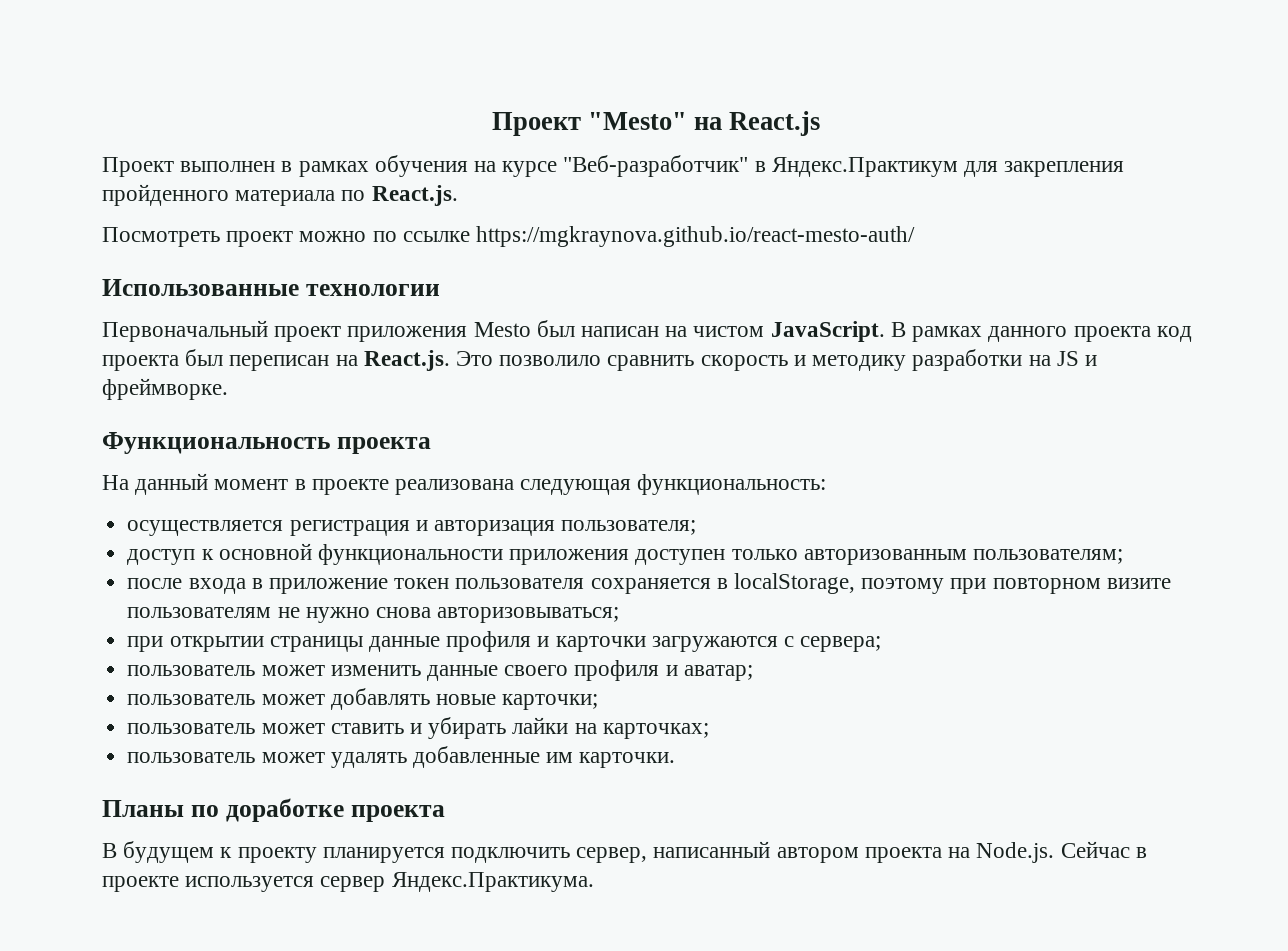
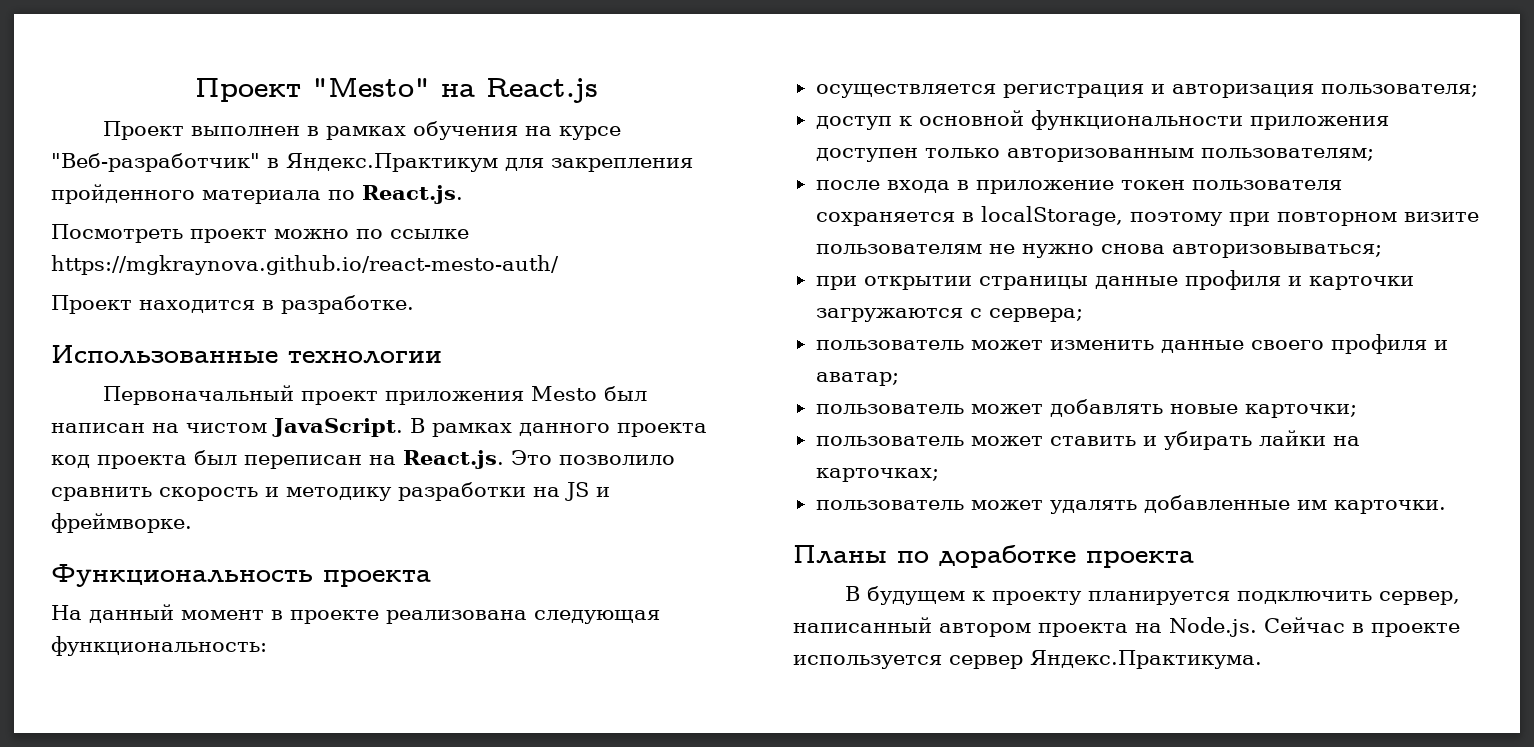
+ Проект находится в разработке.

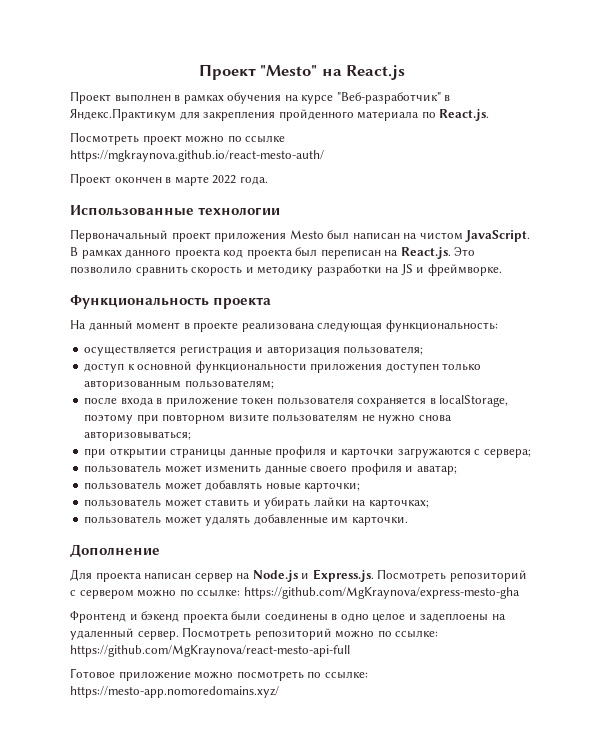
- Проект находится в разработке.
+ Проект окончен в марте 2022 года.
- Планы по доработке проекта
- В будущем к проекту планируется подключить сервер, написанный автором проекта на Node.js. Сейчас в проекте используется сервер Яндекс.Практикума.
+ Дополнение
+ Для проекта написан сервер на Node.js и Еxpress.js. Посмотреть репозиторий с сервером можно по ссылке: https://github.com/MgKraynova/express-mesto-gha
+ Фронтенд и бэкенд проекта были соединены в одно целое и задеплоены на удаленный сервер. Посмотреть репозиторий можно по ссылке: https://github.com/MgKraynova/react-mesto-api-full
+ Готовое приложение можно посмотреть по ссылке: https://mesto-app.nomoredomains.xyz/

